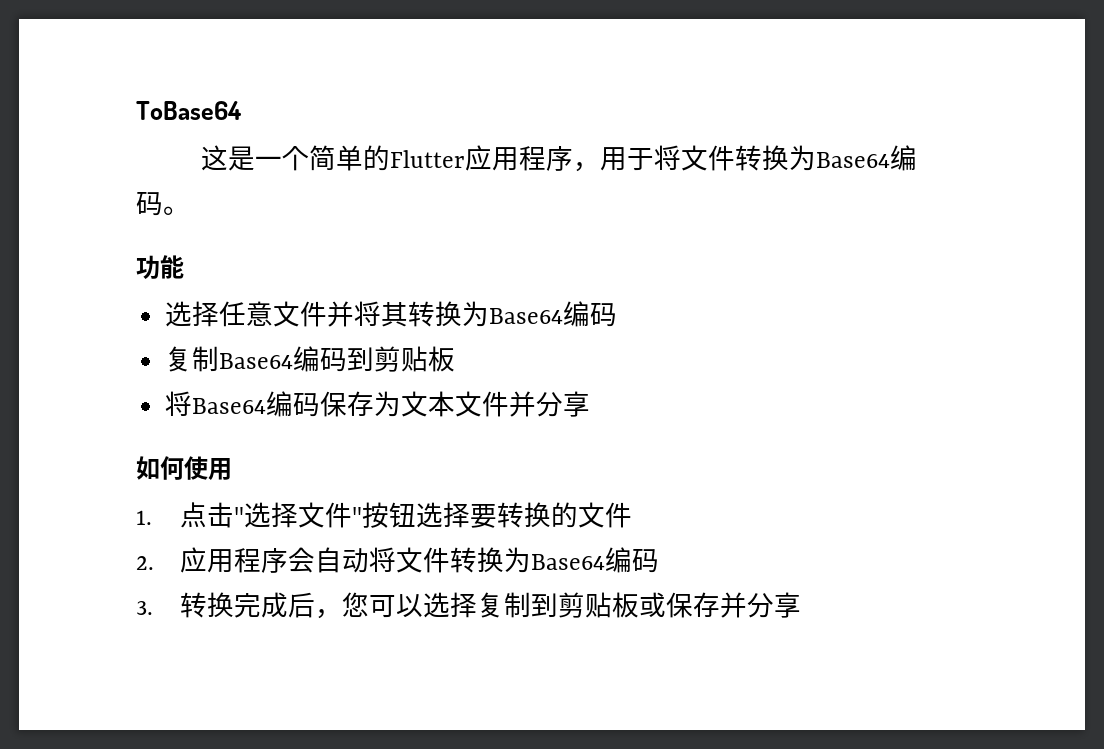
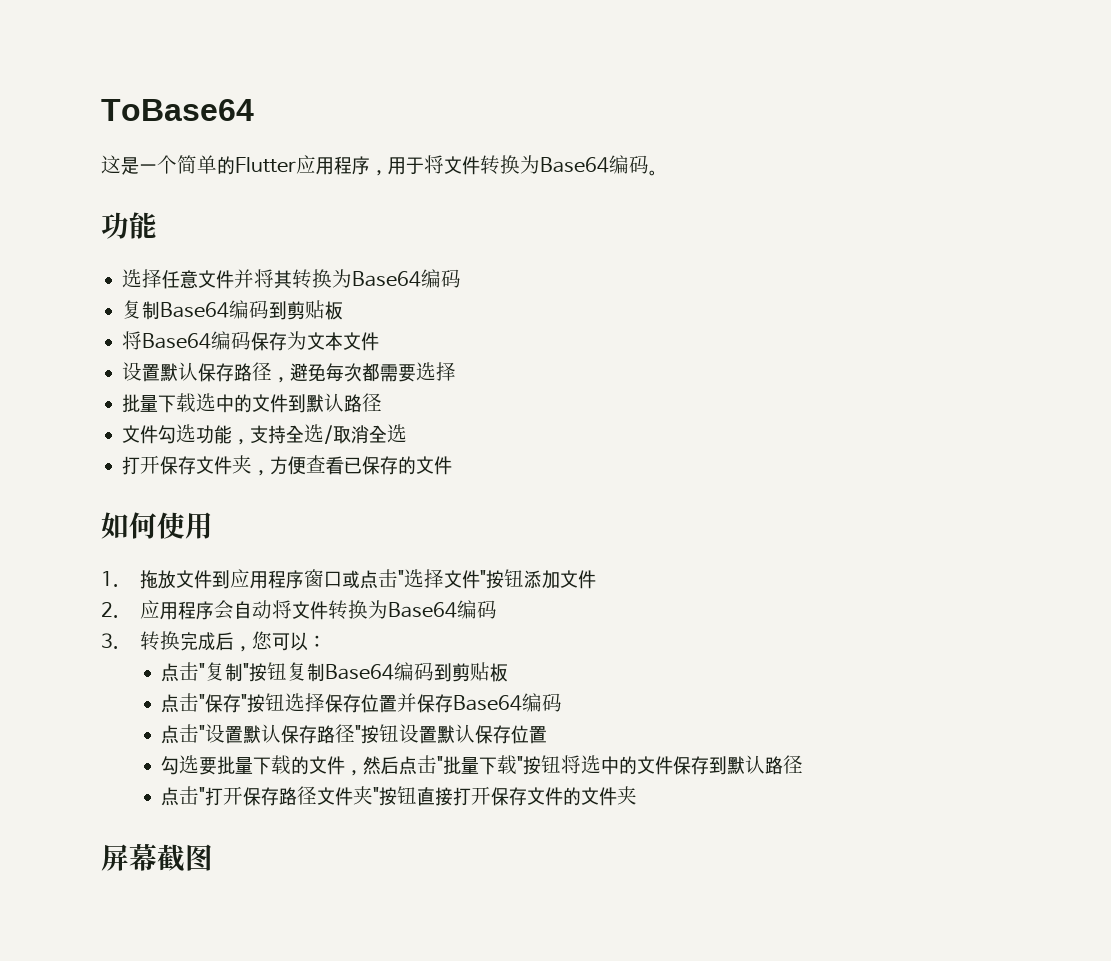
- 将Base64编码保存为文本文件并分享
+ 将Base64编码保存为文本文件
+ 设置默认保存路径，避免每次都需要选择
+ 批量下载选中的文件到默认路径
+ 文件勾选功能，支持全选/取消全选
+ 打开保存文件夹，方便查看已保存的文件
  如何使用
- 1.点击"选择文件"按钮选择要转换的文件
+ 1.拖放文件到应用程序窗口或点击"选择文件"按钮添加文件
- 3.转换完成后，您可以选择复制到剪贴板或保存并分享
+ 3.转换完成后，您可以：
+ 点击"复制"按钮复制Base64编码到剪贴板
+ 点击"保存"按钮选择保存位置并保存Base64编码
+ 点击"设置默认保存路径"按钮设置默认保存位置
+ 勾选要批量下载的文件，然后点击"批量下载"按钮将选中的文件保存到默认路径
+ 点击"打开保存路径文件夹"按钮直接打开保存文件的文件夹
+ 屏幕截图

